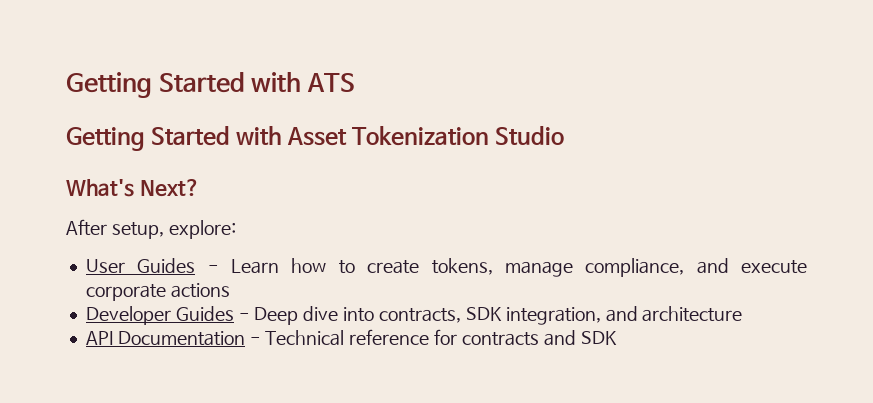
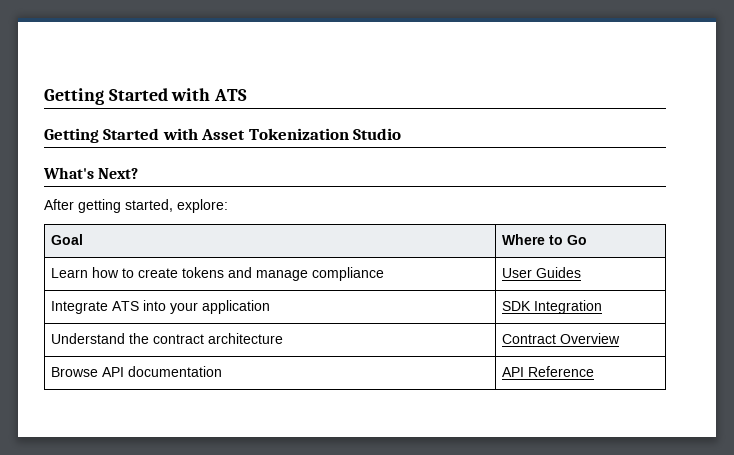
- After setup, explore:
+ After getting started, explore:
- User Guides - Learn how to create tokens, manage compliance, and execute corporate actions
- Developer Guides - Deep dive into contracts, SDK integration, and architecture
- API Documentation - Technical reference for contracts and SDK
+ Goal | Where to Go
+ Learn how to create tokens and manage compliance | User Guides
+ Integrate ATS into your application | SDK Integration
+ Understand the contract architecture | Contract Overview
+ Browse API documentation | API Reference

